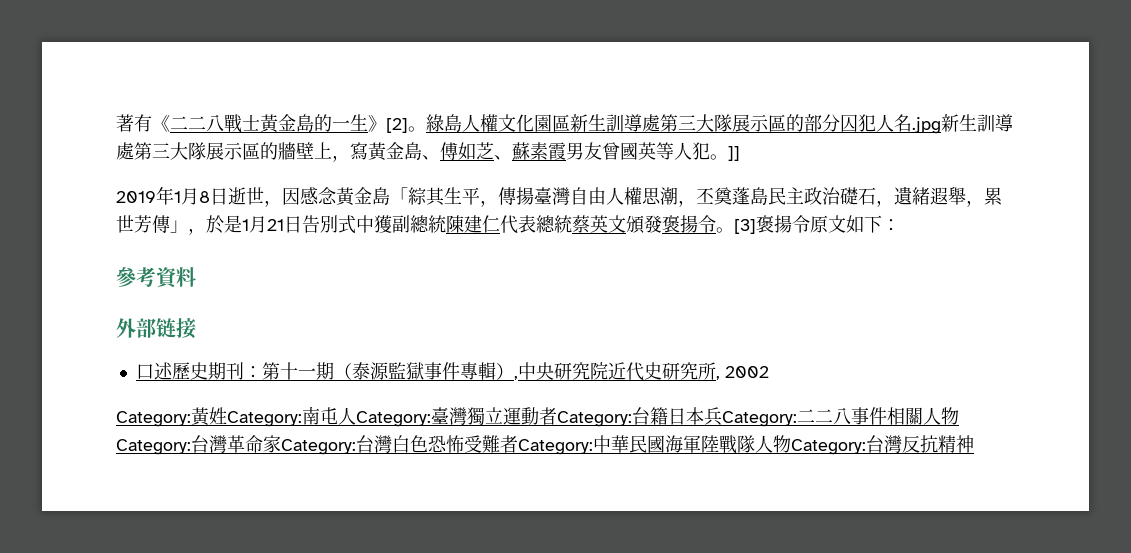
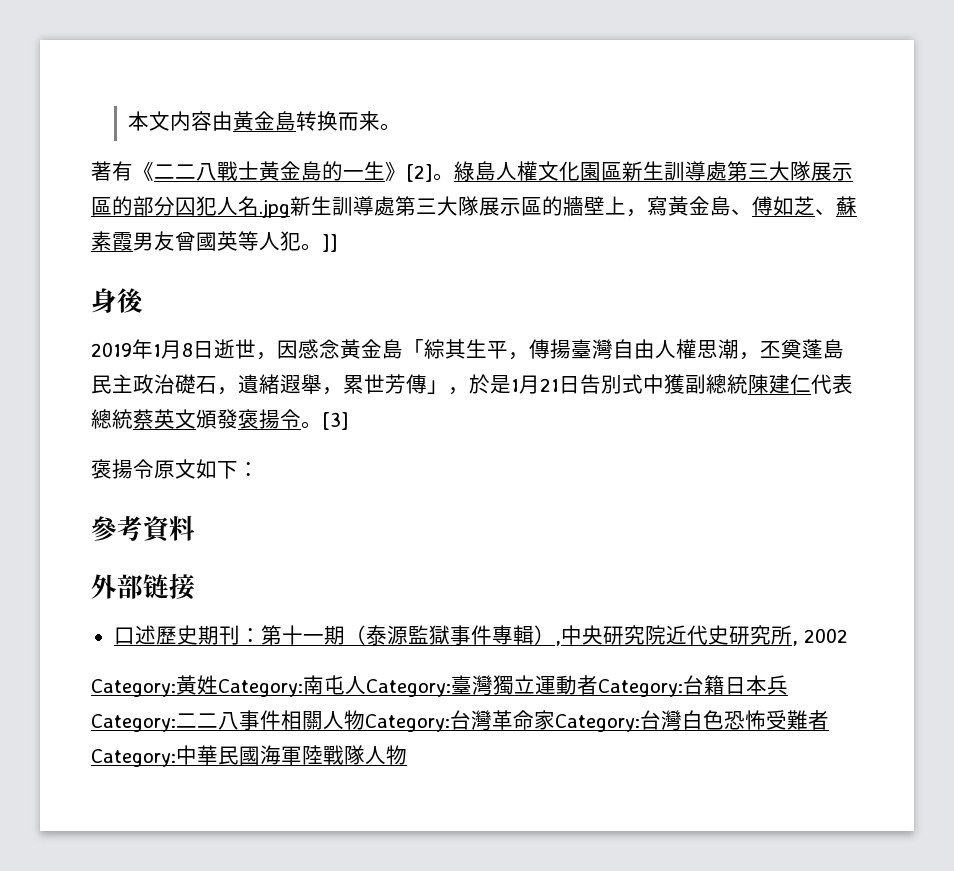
+ 本文内容由黃金島转换而来。
+ 身後
- [3]褒揚令原文如下：
+ [3]
+ 褒揚令原文如下：
- Category:黃姓Category:南屯人Category:臺灣獨立運動者Category:台籍日本兵Category:二二八事件相關人物Category:台灣革命家Category:台灣白色恐怖受難者Category:中華民國海軍陸戰隊人物Category:台灣反抗精神
+ Category:黃姓Category:南屯人Category:臺灣獨立運動者Category:台籍日本兵Category:二二八事件相關人物Category:台灣革命家Category:台灣白色恐怖受難者Category:中華民國海軍陸戰隊人物

